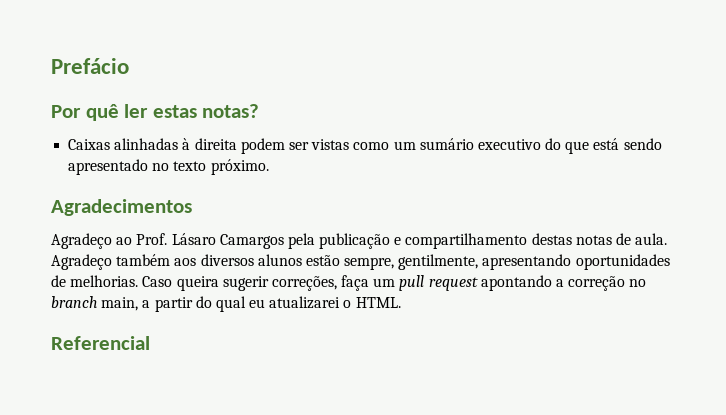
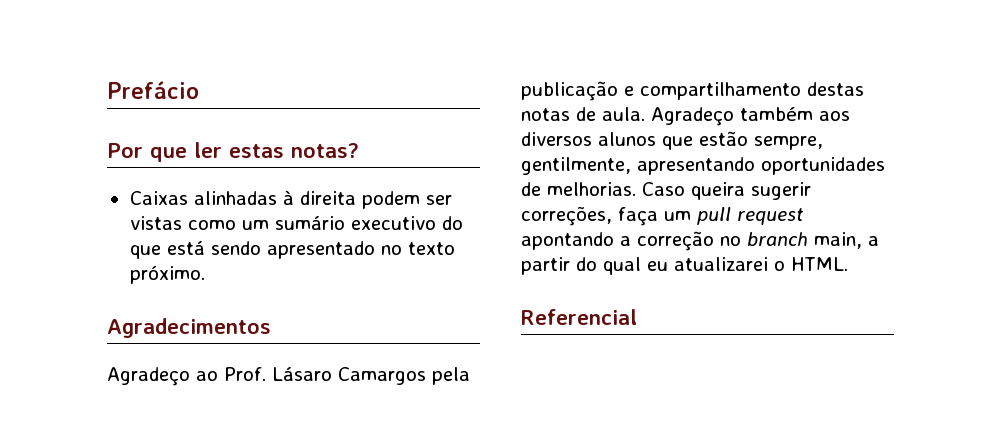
- Por quê ler estas notas?
+ Por que ler estas notas?
- Agradeço também aos diversos alunos estão sempre, gentilmente, apresentando oportunidades de melhorias.
+ Agradeço também aos diversos alunos que estão sempre, gentilmente, apresentando oportunidades de melhorias.

